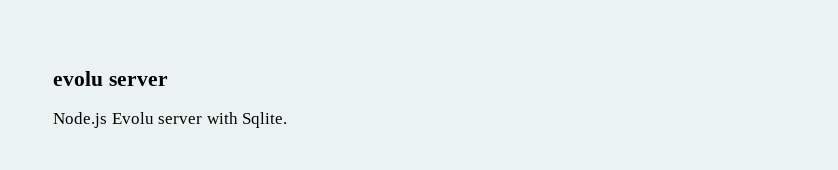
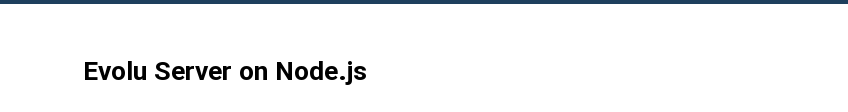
- evolu server
- Node.js Evolu server with Sqlite.
+ Evolu Server on Node.js

